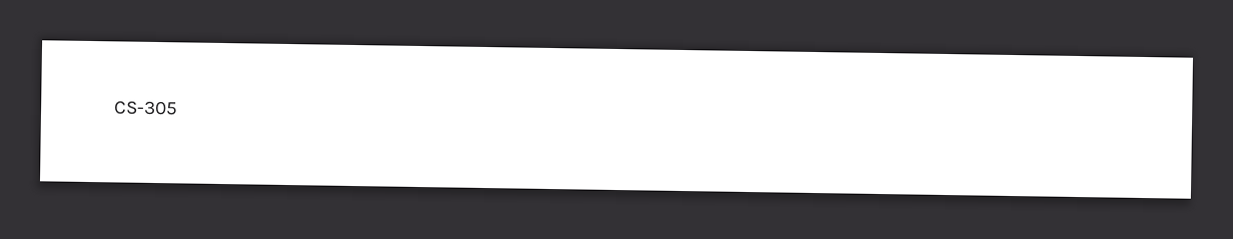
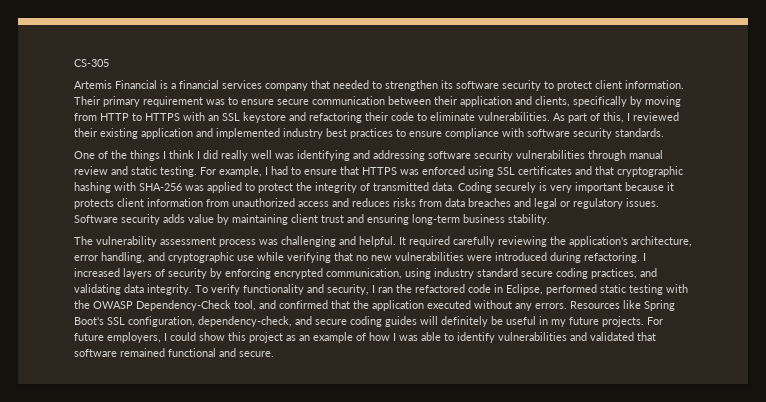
+ Artemis Financial is a financial services company that needed to strengthen its software security to protect client information. Their primary requirement was to ensure secure communication between their application and clients, specifically by moving from HTTP to HTTPS with an SSL keystore and refactoring their code to eliminate vulnerabilities. As part of this, I reviewed their existing application and implemented industry best practices to ensure compliance with software security standards.
+ One of the things I think I did really well was identifying and addressing software security vulnerabilities through manual review and static testing. For example, I had to ensure that HTTPS was enforced using SSL certificates and that cryptographic hashing with SHA-256 was applied to protect the integrity of transmitted data. Coding securely is very important because it protects client information from unauthorized access and reduces risks from data breaches and legal or regulatory issues. Software security adds value by maintaining client trust and ensuring long-term business stability.
+ The vulnerability assessment process was challenging and helpful. It required carefully reviewing the application's architecture, error handling, and cryptographic use while verifying that no new vulnerabilities were introduced during refactoring. I increased layers of security by enforcing encrypted communication, using industry standard secure coding practices, and validating data integrity. To verify functionality and security, I ran the refactored code in Eclipse, performed static testing with the OWASP Dependency-Check tool, and confirmed that the application executed without any errors. Resources like Spring Boot's SSL configuration, dependency-check, and secure coding guides will definitely be useful in my future projects. For future employers, I could show this project as an example of how I was able to identify vulnerabilities and validated that software remained functional and secure.

